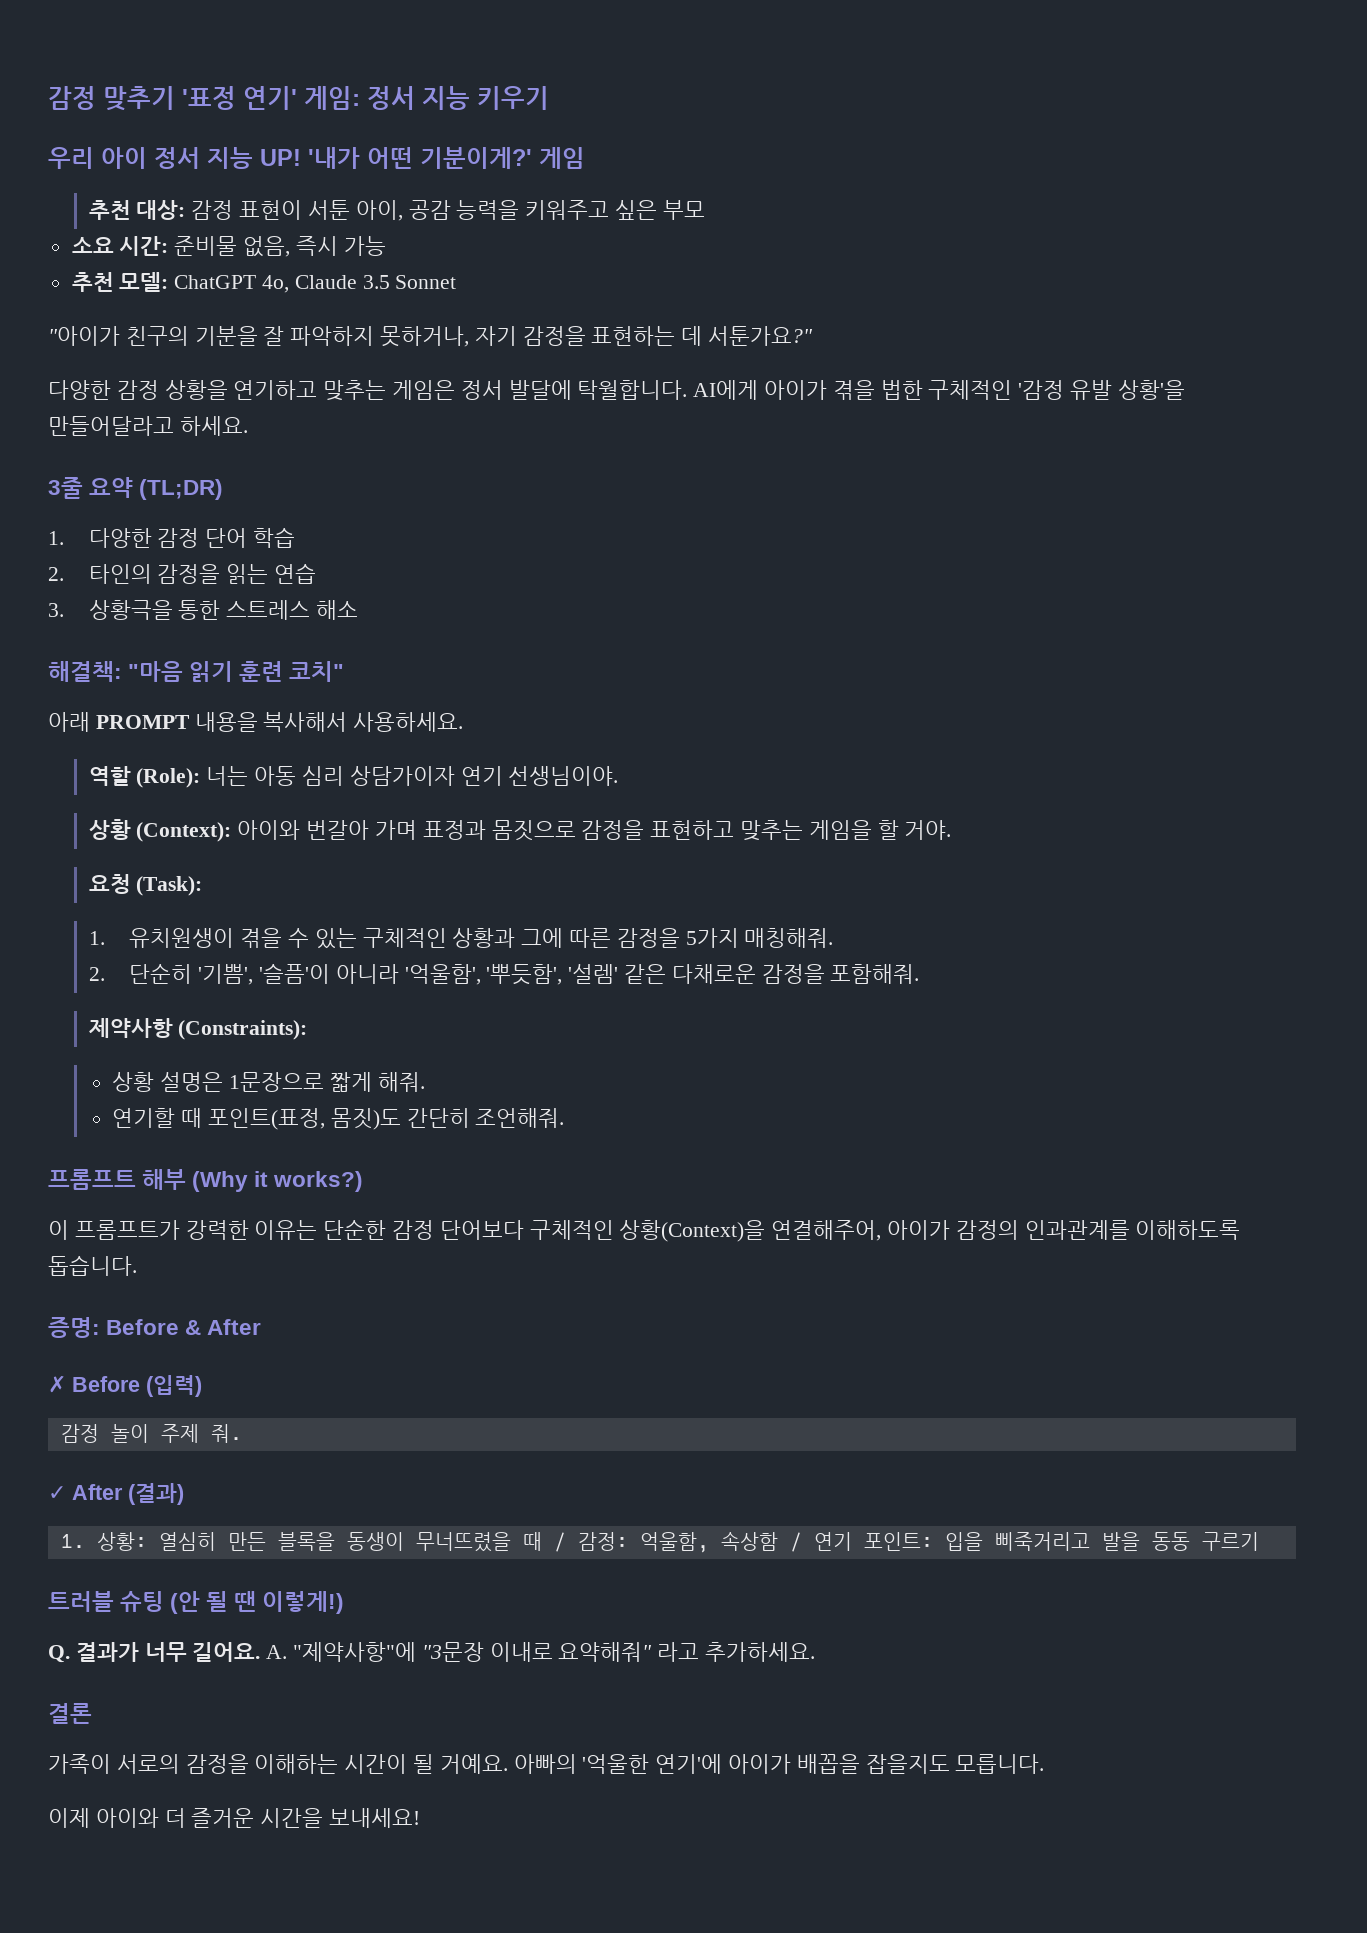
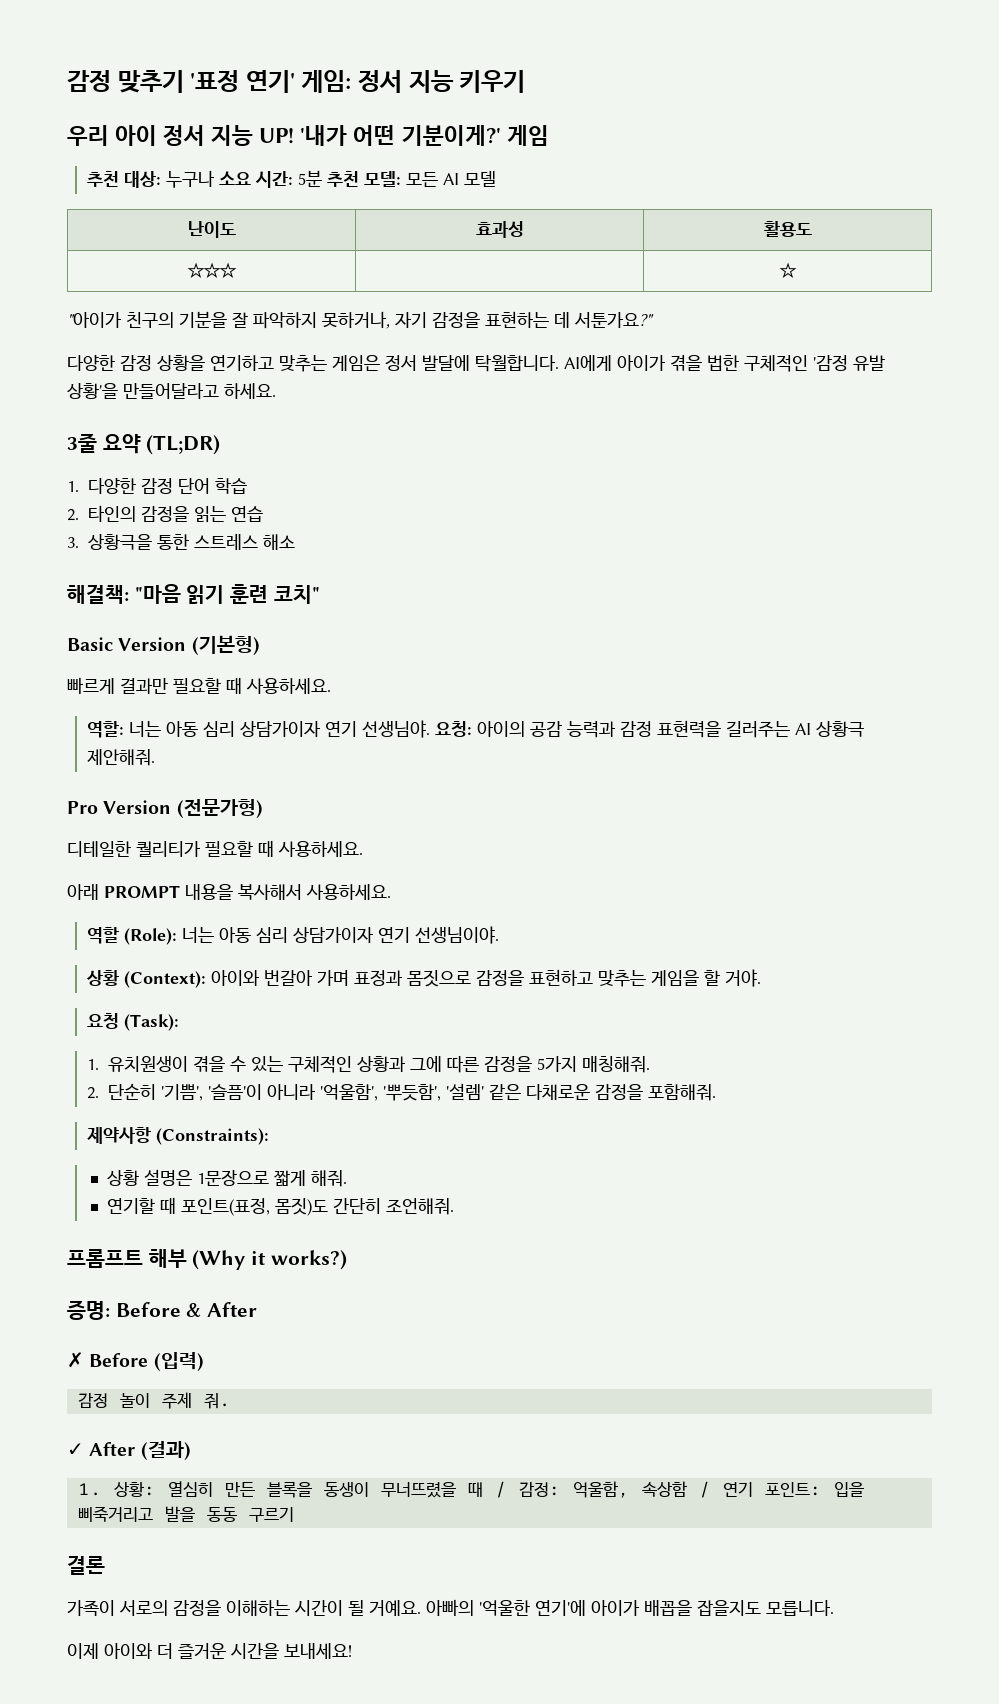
- 추천 대상: 감정 표현이 서툰 아이, 공감 능력을 키워주고 싶은 부모
- 소요 시간: 준비물 없음, 즉시 가능
- 추천 모델: ChatGPT 4o, Claude 3.5 Sonnet
+ 추천 대상: 누구나 소요 시간: 5분 추천 모델: 모든 AI 모델
+ 난이도 | 효과성 | 활용도
+ ☆☆☆ | | ☆
+ Basic Version (기본형)
+ 빠르게 결과만 필요할 때 사용하세요.
+ 역할: 너는 아동 심리 상담가이자 연기 선생님야. 요청: 아이의 공감 능력과 감정 표현력을 길러주는 AI 상황극 제안해줘.
+ Pro Version (전문가형)
+ 디테일한 퀄리티가 필요할 때 사용하세요.
- 이 프롬프트가 강력한 이유는 단순한 감정 단어보다 구체적인 상황(Context)을 연결해주어, 아이가 감정의 인과관계를 이해하도록 돕습니다.
- 트러블 슈팅 (안 될 땐 이렇게!)
- Q. 결과가 너무 길어요. A. "제약사항"에 "3문장 이내로 요약해줘" 라고 추가하세요.

